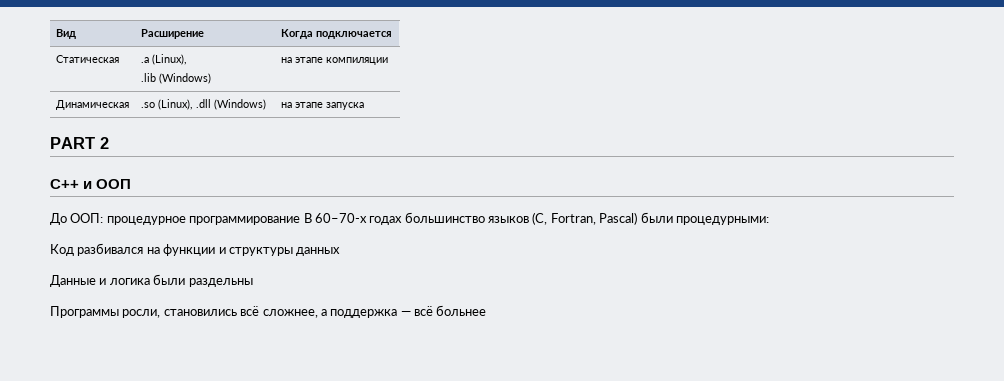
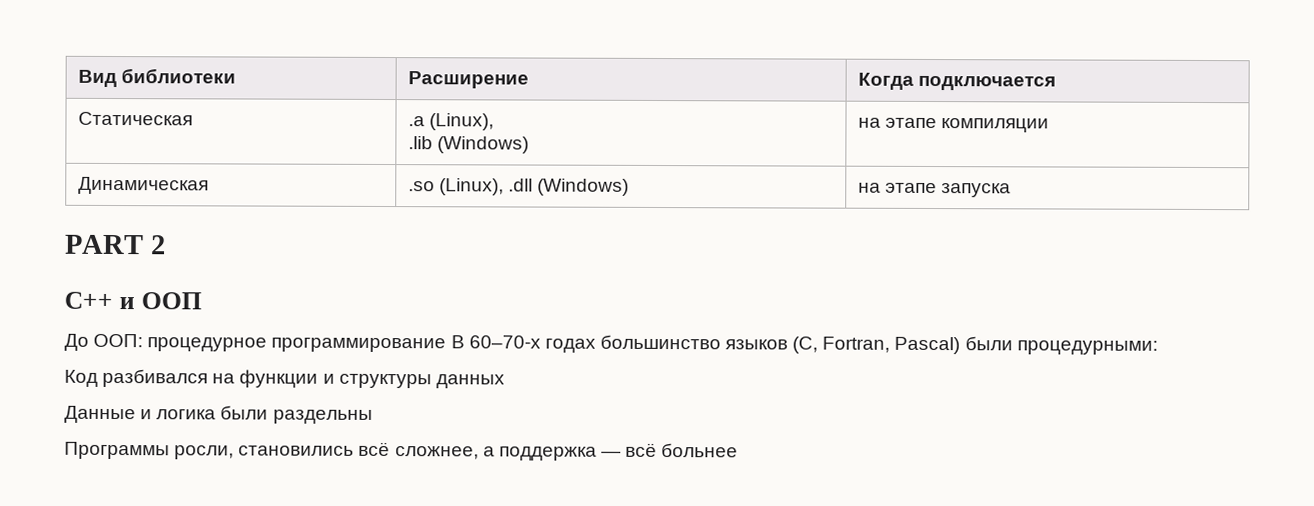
- Вид | Расширение | Когда подключается
+ Вид библиотеки | Расширение | Когда подключается

